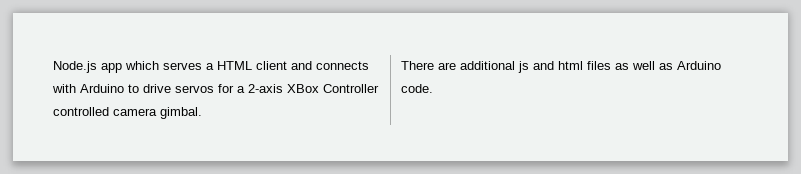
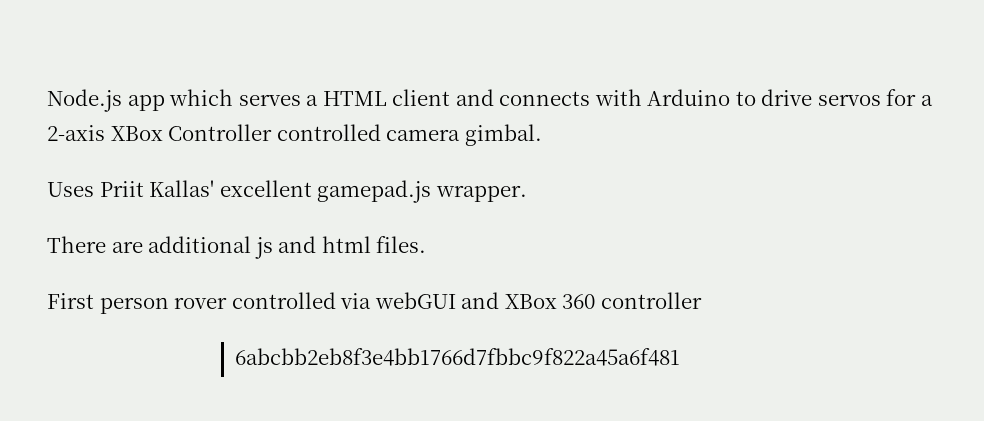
+ Uses Priit Kallas' excellent gamepad.js wrapper.
- There are additional js and html files as well as Arduino code.
+ There are additional js and html files.
+ First person rover controlled via webGUI and XBox 360 controller
+ 6abcbb2eb8f3e4bb1766d7fbbc9f822a45a6f481

